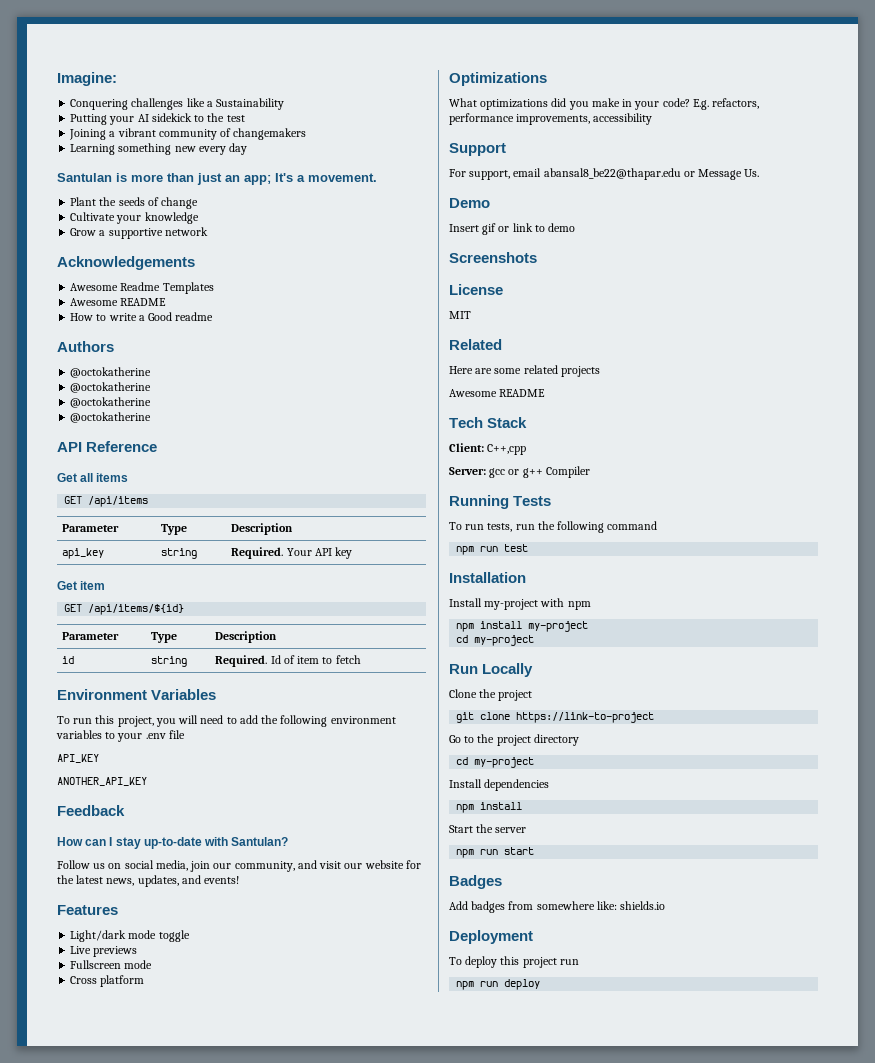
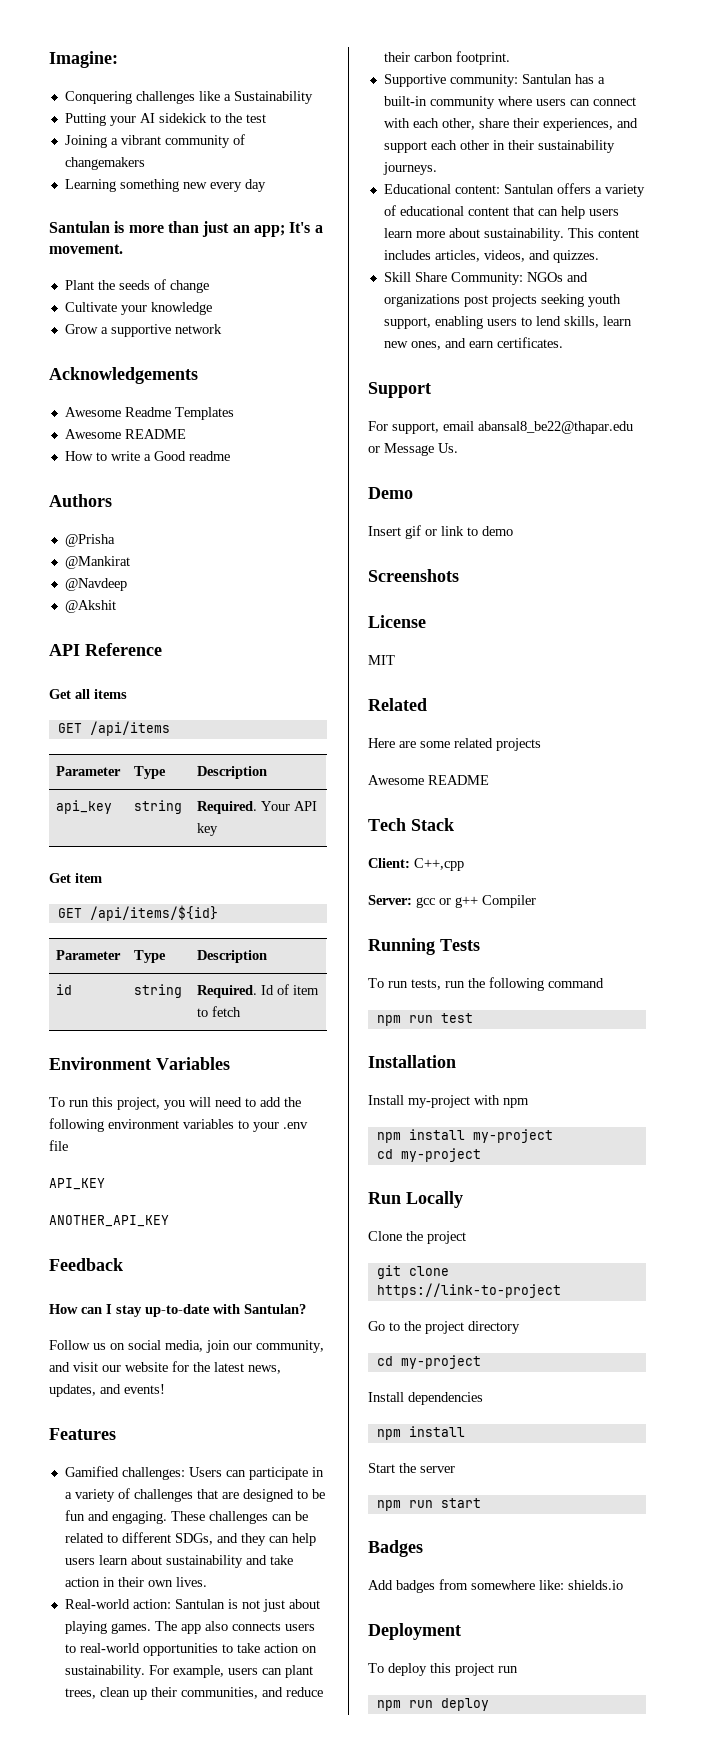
  Authors
- @octokatherine
- @octokatherine
- @octokatherine
- @octokatherine
+ @Prisha
+ @Mankirat
+ @Navdeep
+ @Akshit
- Light/dark mode toggle
- Live previews
- Fullscreen mode
- Cross platform
- Optimizations
- What optimizations did you make in your code? E.g. refactors, performance improvements, accessibility
+ Gamified challenges: Users can participate in a variety of challenges that are designed to be fun and engaging. These challenges can be related to different SDGs, and they can help users learn about sustainability and take action in their own lives.
+ Real-world action: Santulan is not just about playing games. The app also connects users to real-world opportunities to take action on sustainability. For example, users can plant trees, clean up their communities, and reduce their carbon footprint.
+ Supportive community: Santulan has a built-in community where users can connect with each other, share their experiences, and support each other in their sustainability journeys.
+ Educational content: Santulan offers a variety of educational content that can help users learn more about sustainability. This content includes articles, videos, and quizzes.
+ Skill Share Community: NGOs and organizations post projects seeking youth support, enabling users to lend skills, learn new ones, and earn certificates.

